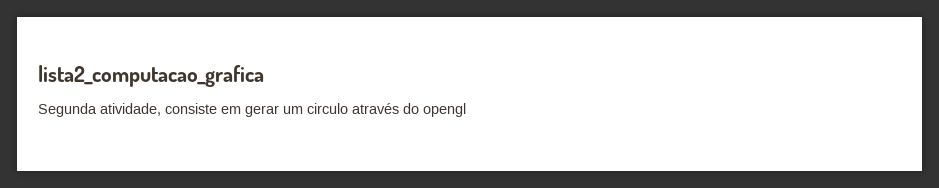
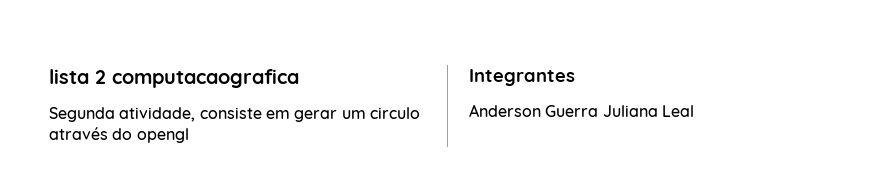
- lista2_computacao_grafica
+ lista 2 computacaografica
+ Integrantes
+ Anderson Guerra Juliana Leal

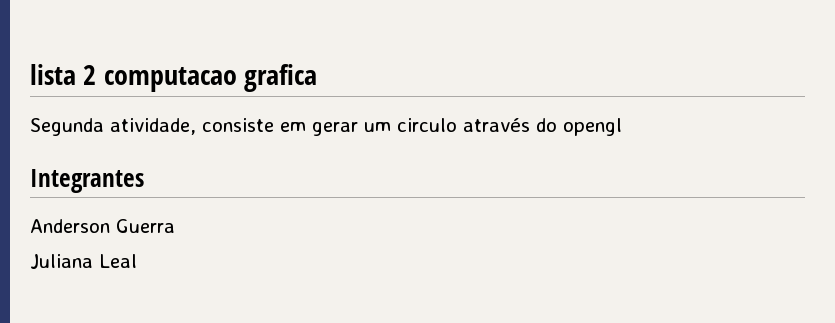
- lista 2 computacaografica
+ lista 2 computacao grafica
- Anderson Guerra Juliana Leal
+ Anderson Guerra
+ Juliana Leal

